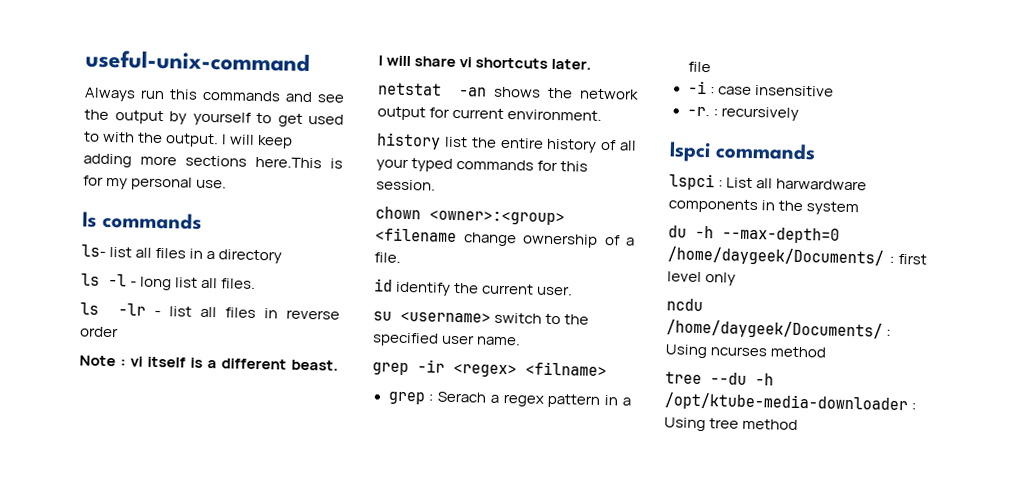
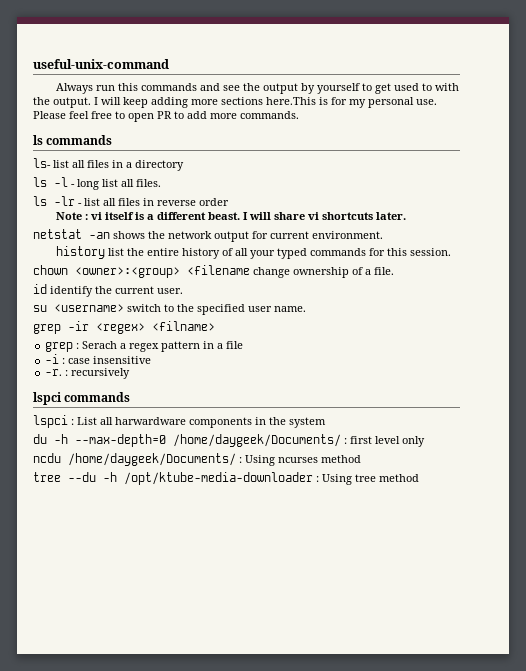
+ Please feel free to open PR to add more commands.

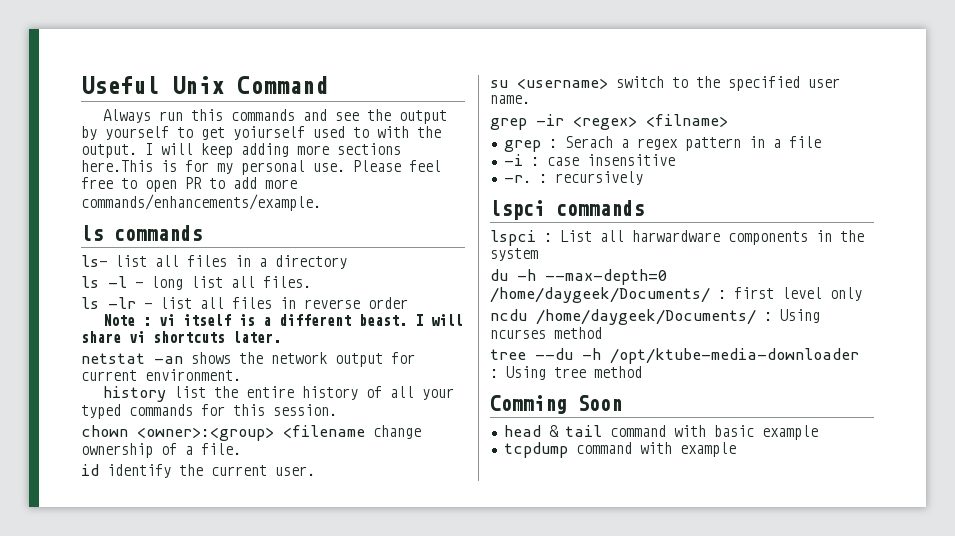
- useful-unix-command
+ Useful Unix Command
- Always run this commands and see the output by yourself to get used to with the output.
+ Always run this commands and see the output by yourself to get yoiurself used to with the output.
- Please feel free to open PR to add more commands.
+ Please feel free to open PR to add more commands/enhancements/example.
+ Comming Soon
+ head & tail command with basic example
+ tcpdump command with example

